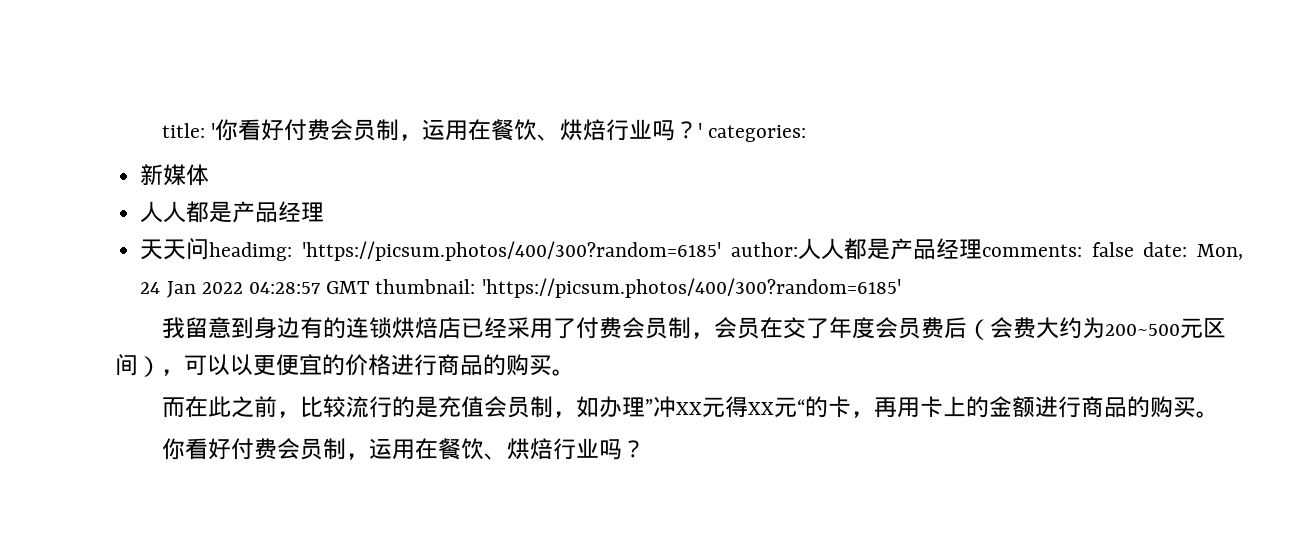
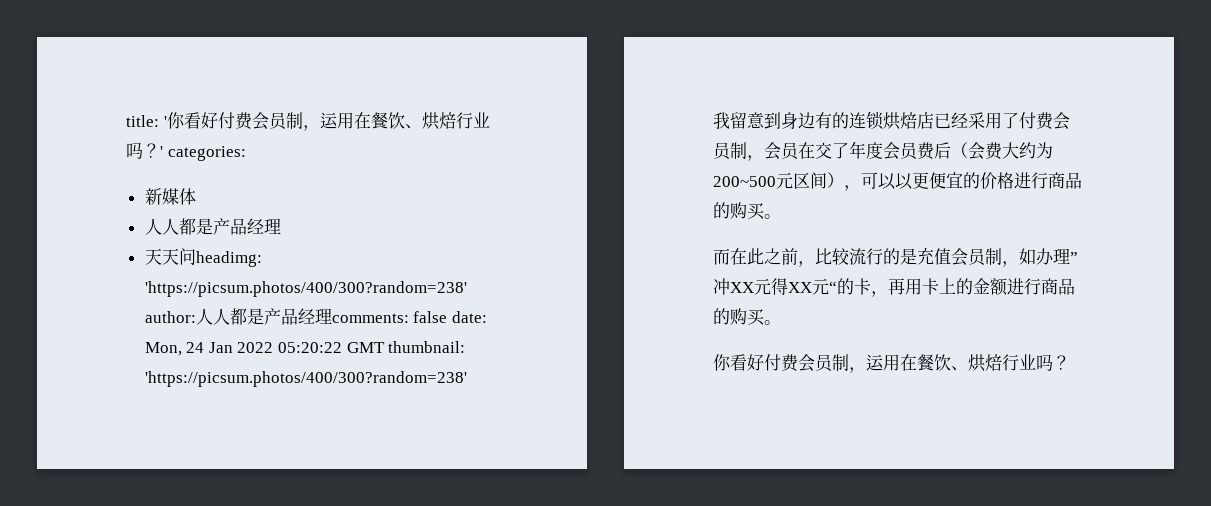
- 天天问headimg: 'https://picsum.photos/400/300?random=6185' author:人人都是产品经理comments: false date: Mon, 24 Jan 2022 04:28:57 GMT thumbnail: 'https://picsum.photos/400/300?random=6185'
+ 天天问headimg: 'https://picsum.photos/400/300?random=238' author:人人都是产品经理comments: false date: Mon, 24 Jan 2022 05:20:22 GMT thumbnail: 'https://picsum.photos/400/300?random=238'

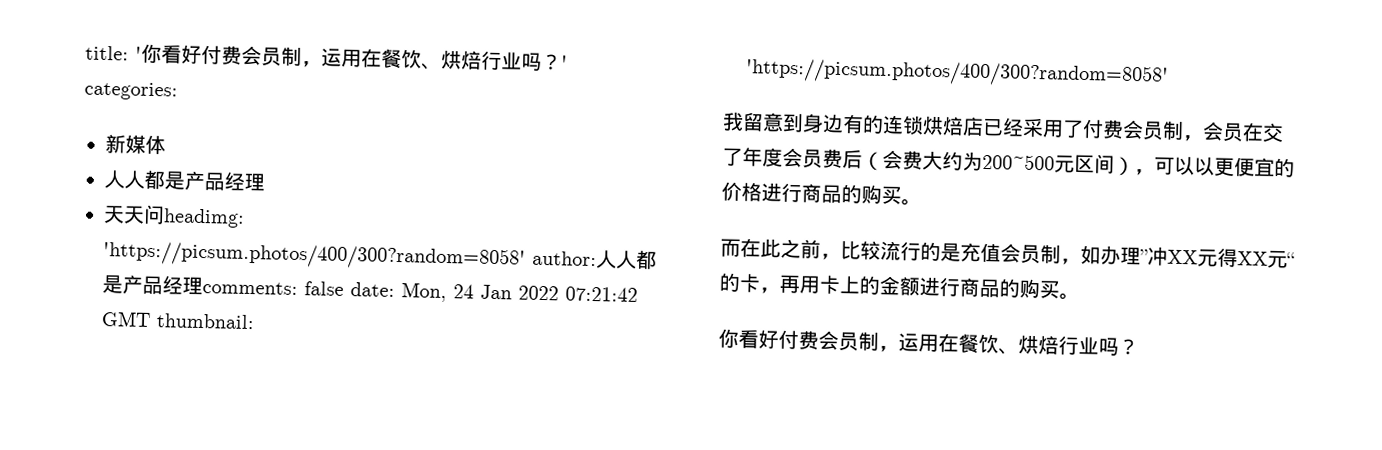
- 天天问headimg: 'https://picsum.photos/400/300?random=238' author:人人都是产品经理comments: false date: Mon, 24 Jan 2022 05:20:22 GMT thumbnail: 'https://picsum.photos/400/300?random=238'
+ 天天问headimg: 'https://picsum.photos/400/300?random=8058' author:人人都是产品经理comments: false date: Mon, 24 Jan 2022 07:21:42 GMT thumbnail: 'https://picsum.photos/400/300?random=8058'

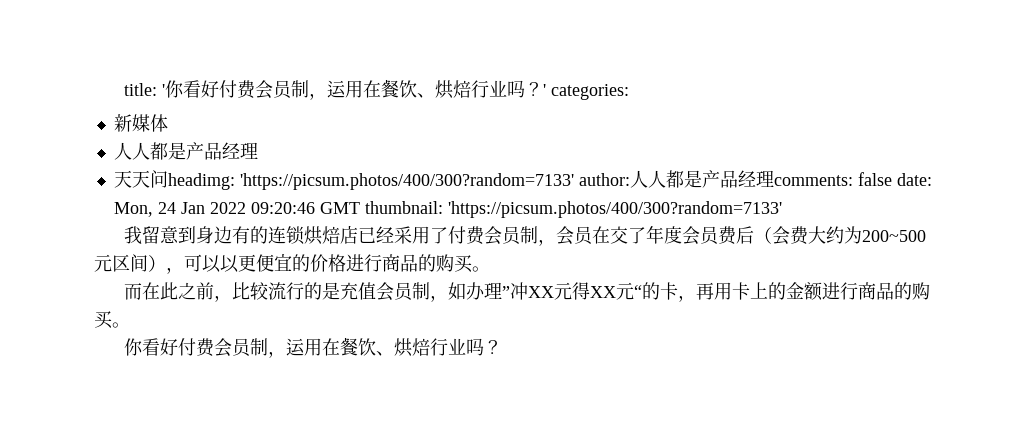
- 天天问headimg: 'https://picsum.photos/400/300?random=8058' author:人人都是产品经理comments: false date: Mon, 24 Jan 2022 07:21:42 GMT thumbnail: 'https://picsum.photos/400/300?random=8058'
+ 天天问headimg: 'https://picsum.photos/400/300?random=7133' author:人人都是产品经理comments: false date: Mon, 24 Jan 2022 09:20:46 GMT thumbnail: 'https://picsum.photos/400/300?random=7133'

